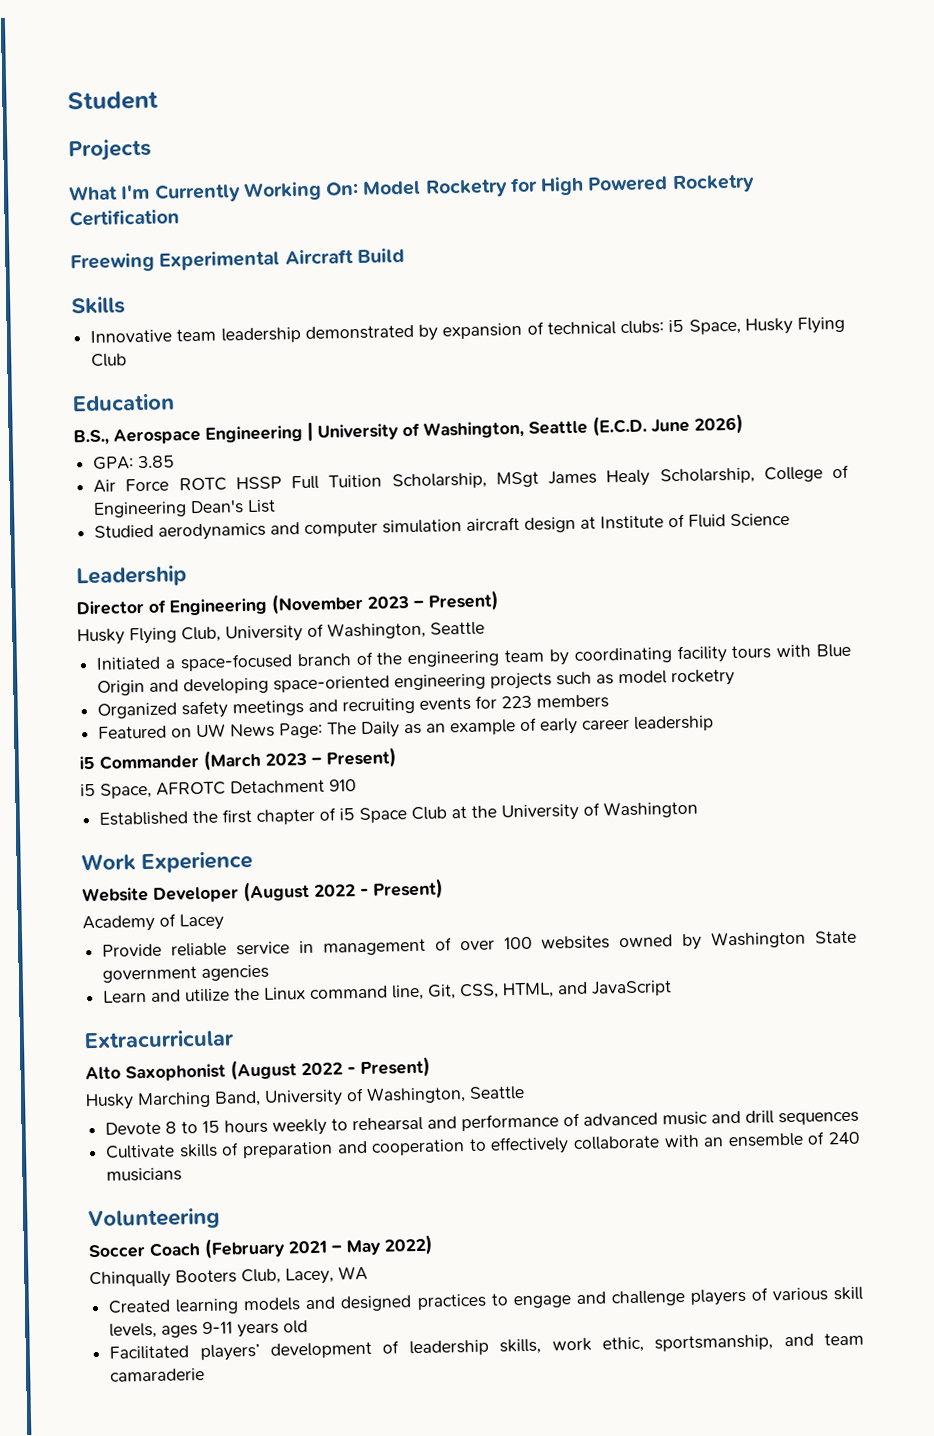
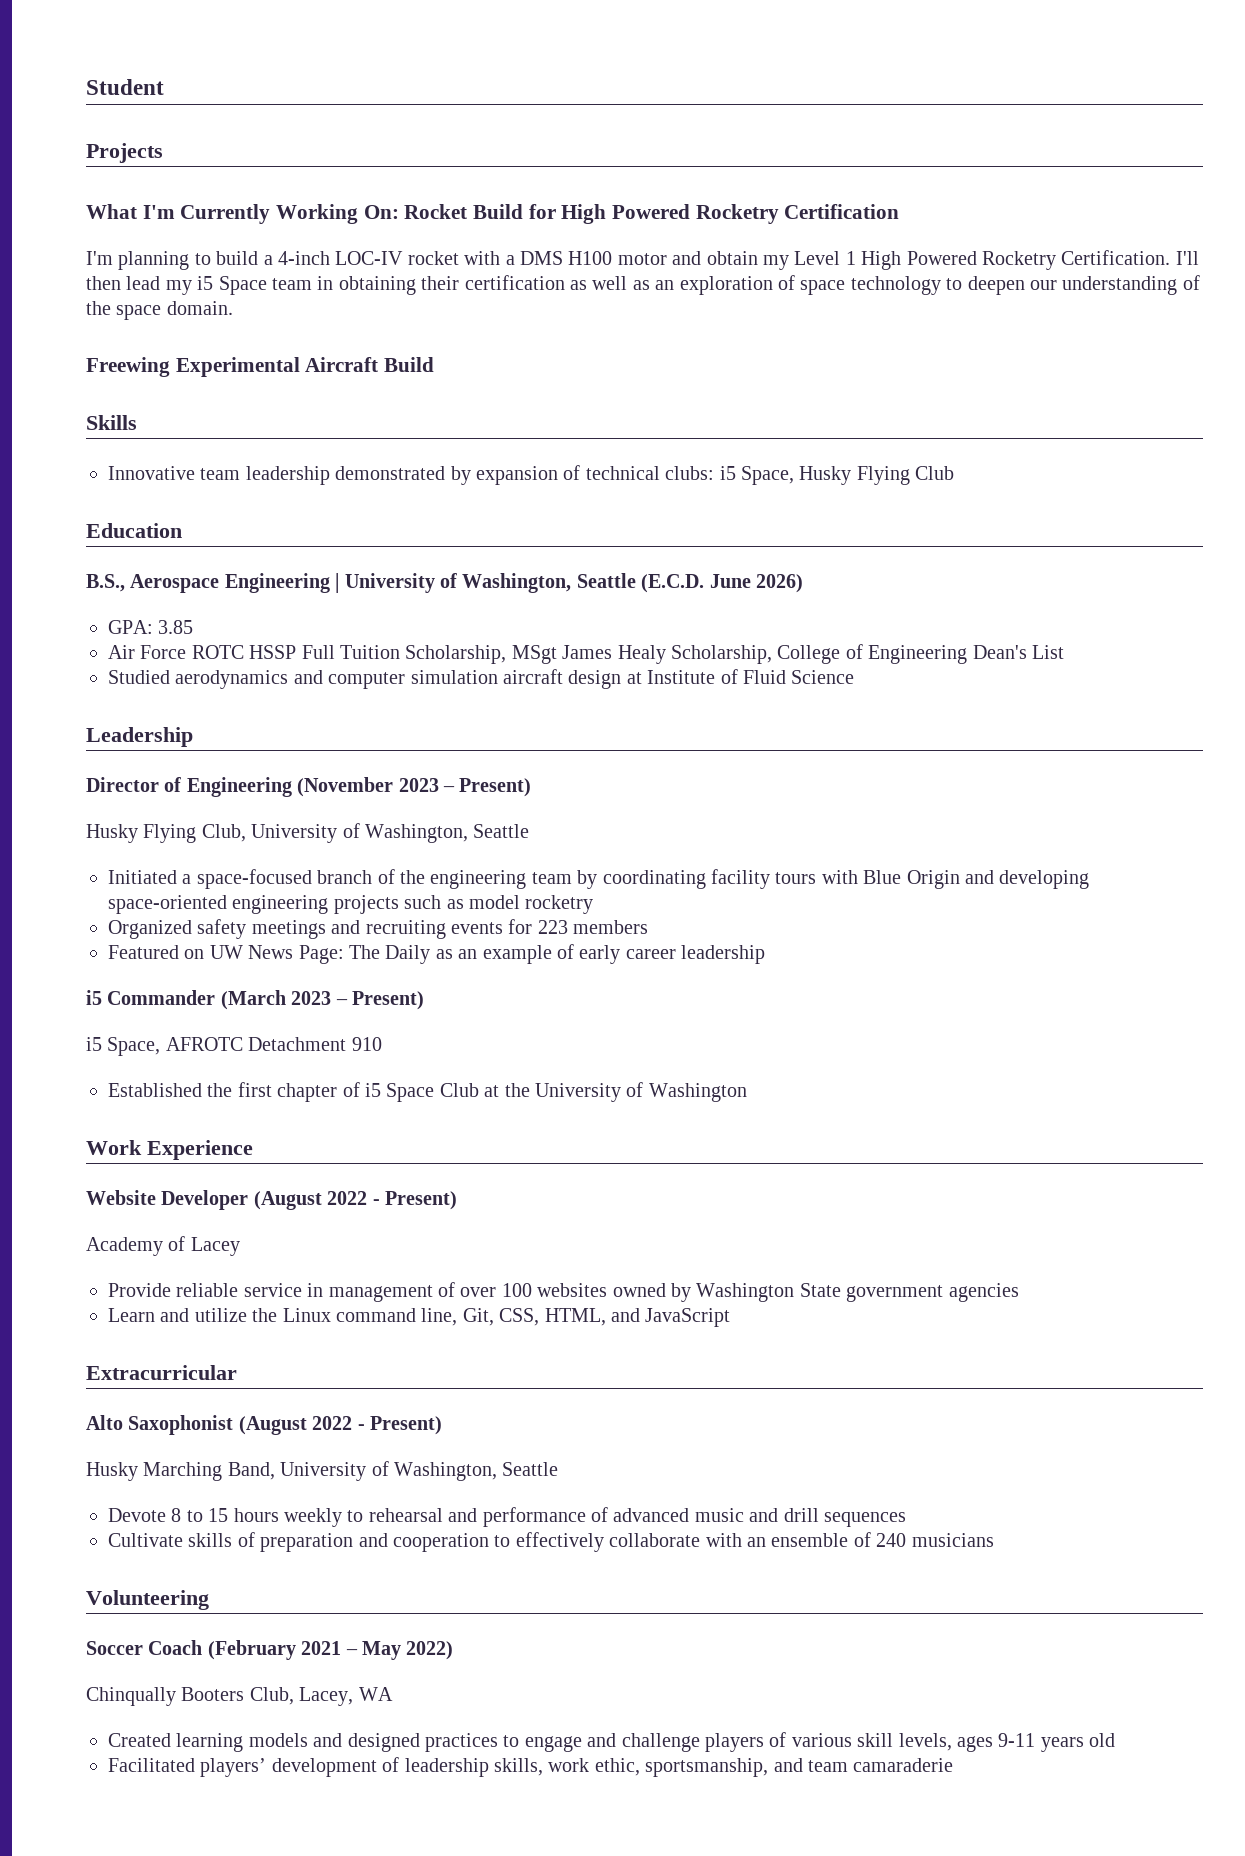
- What I'm Currently Working On: Model Rocketry for High Powered Rocketry Certification
+ What I'm Currently Working On: Rocket Build for High Powered Rocketry Certification
+ I'm planning to build a 4-inch LOC-IV rocket with a DMS H100 motor and obtain my Level 1 High Powered Rocketry Certification. I'll then lead my i5 Space team in obtaining their certification as well as an exploration of space technology to deepen our understanding of the space domain.

